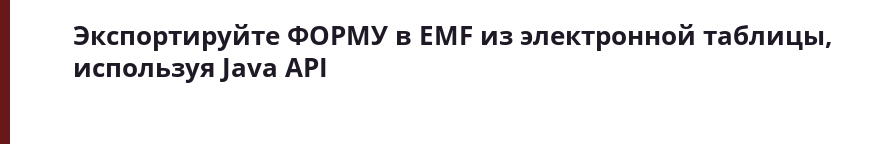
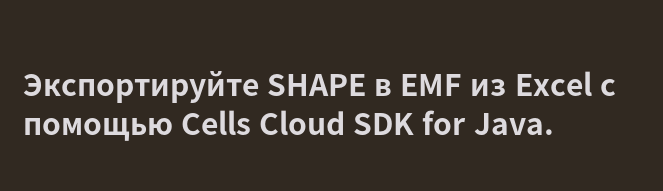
- Экспортируйте ФОРМУ в EMF из электронной таблицы, используя Java API
+ Экспортируйте SHAPE в EMF из Excel с помощью Cells Cloud SDK for Java.

